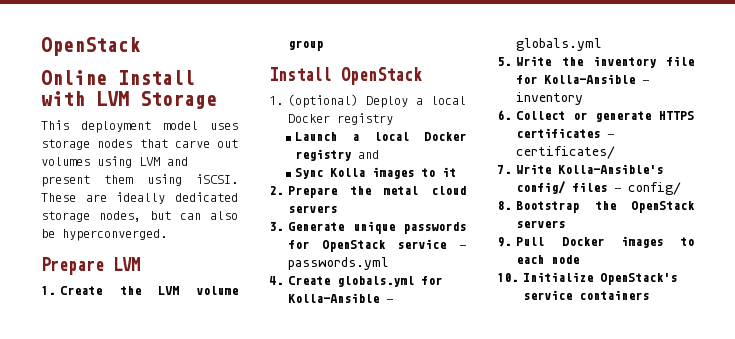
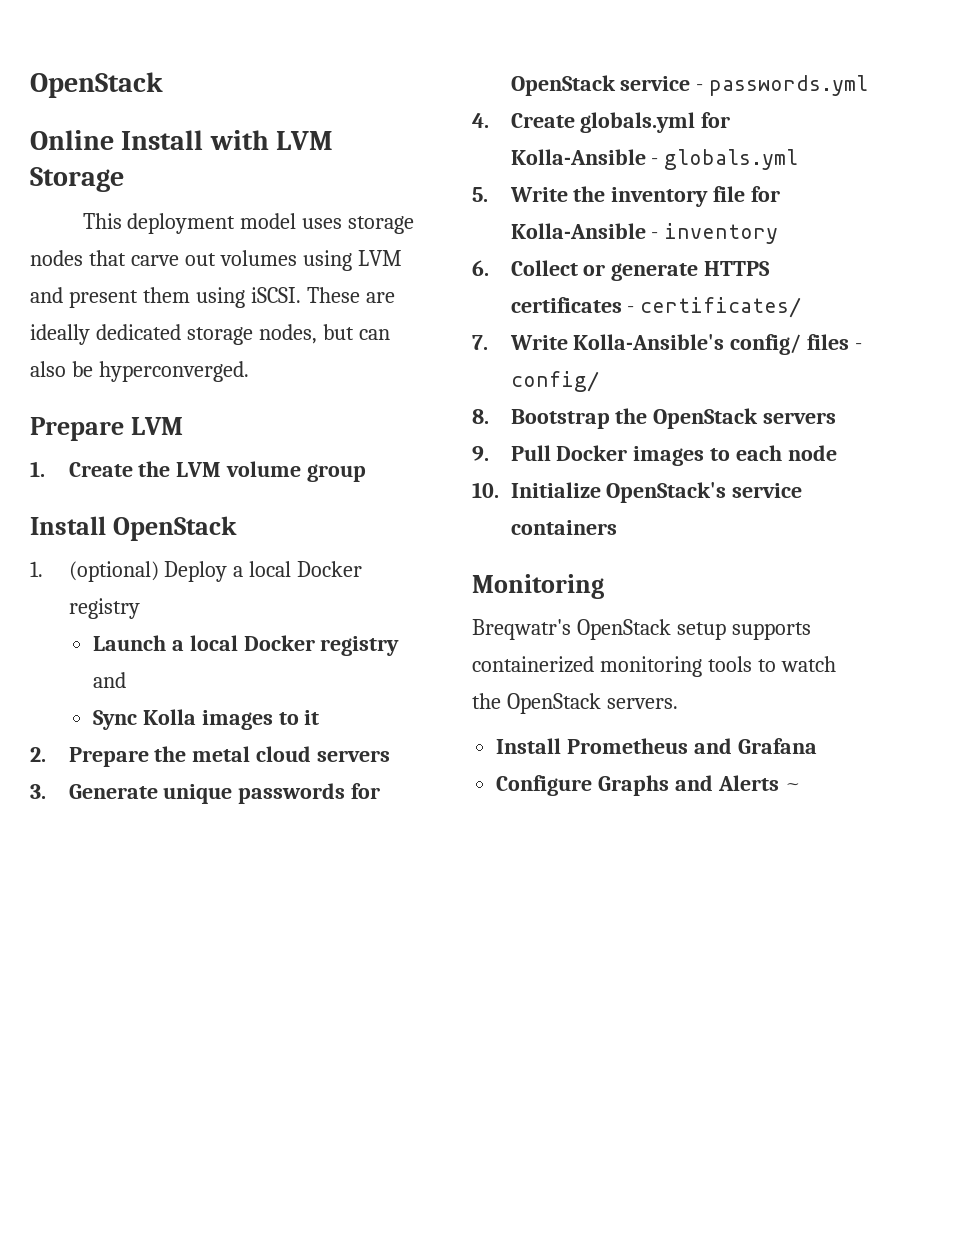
+ Monitoring
+ Breqwatr's OpenStack setup supports containerized monitoring tools to watch the OpenStack servers.
+ Install Prometheus and Grafana
+ Configure Graphs and Alerts ~

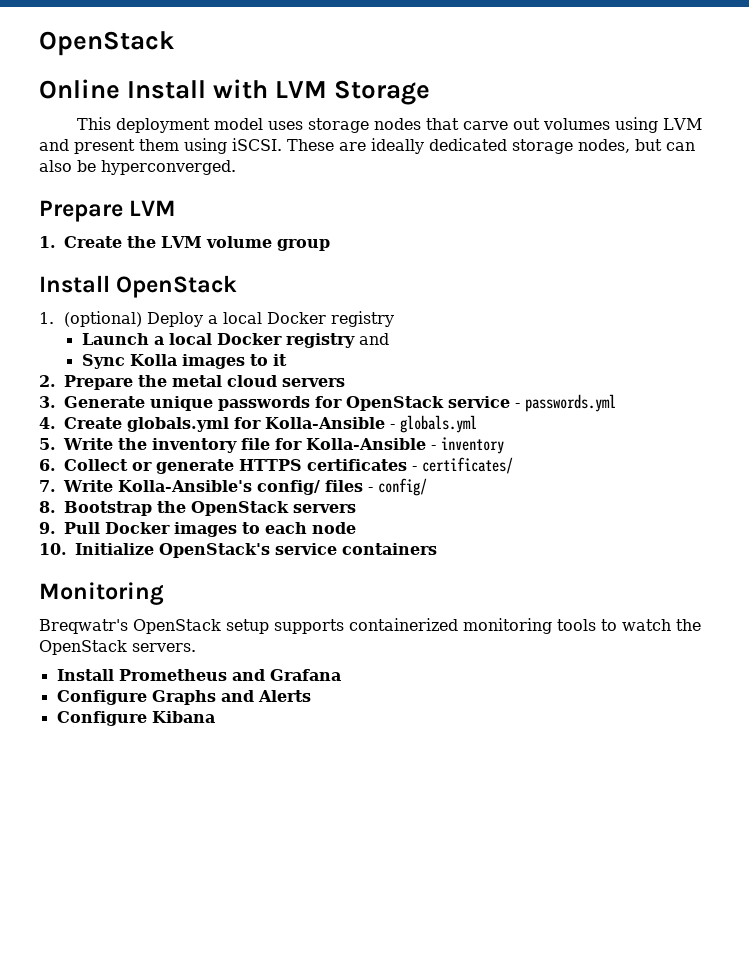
- Configure Graphs and Alerts ~
+ Configure Graphs and Alerts
+ Configure Kibana

